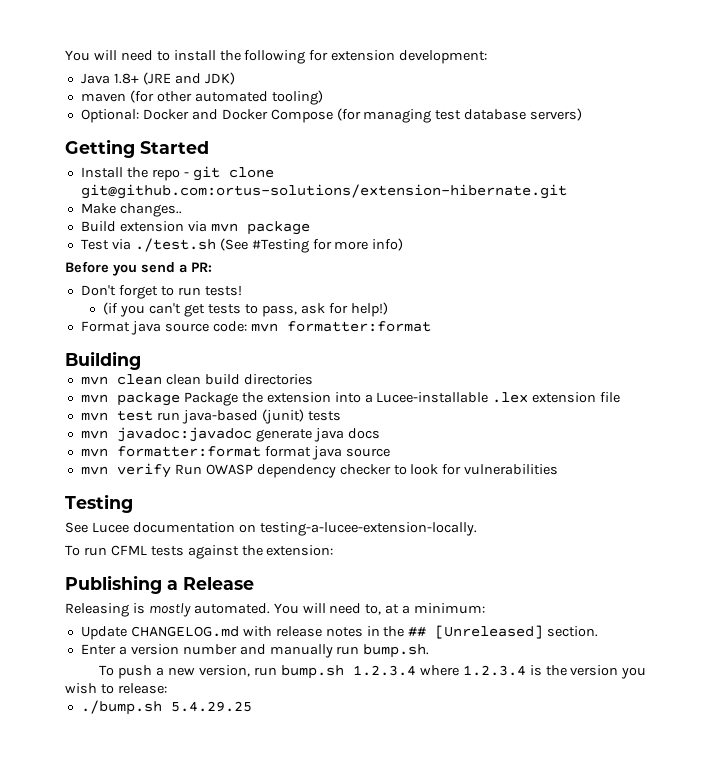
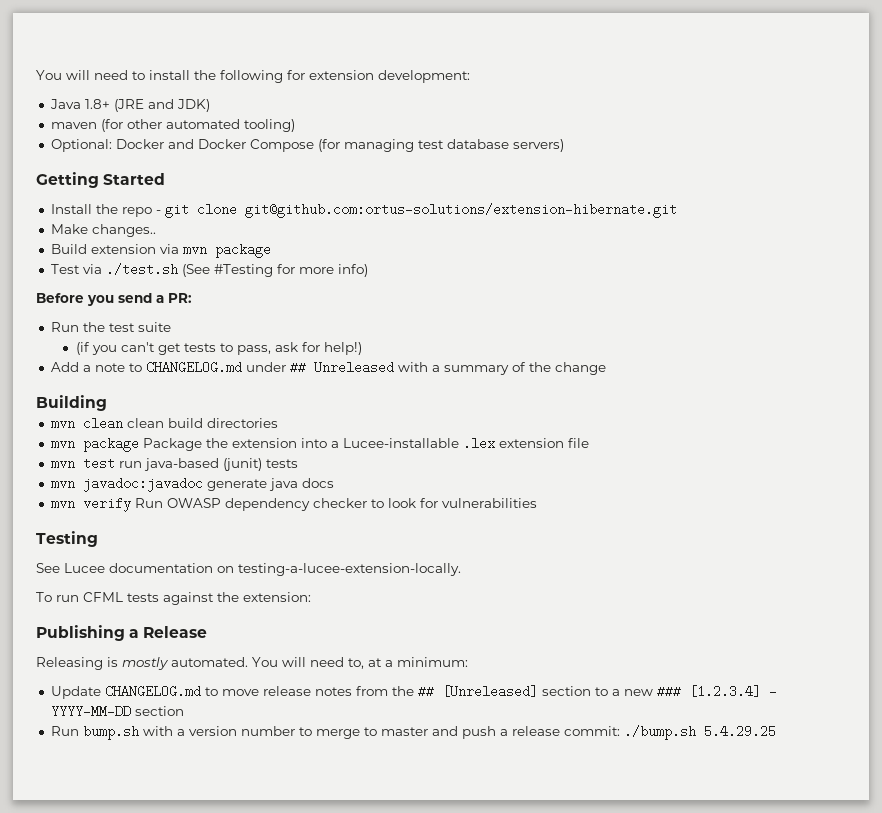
- Don't forget to run tests!
+ Run the test suite
- Format java source code: mvn formatter:format
+ Add a note to CHANGELOG.md under ## Unreleased with a summary of the change
- mvn formatter:format format java source
- Update CHANGELOG.md with release notes in the ## [Unreleased] section.
- Enter a version number and manually run bump.sh.
- To push a new version, run bump.sh 1.2.3.4 where 1.2.3.4 is the version you wish to release:
- ./bump.sh 5.4.29.25
+ Update CHANGELOG.md to move release notes from the ## [Unreleased] section to a new ### [1.2.3.4] - YYYY-MM-DD section
+ Run bump.sh with a version number to merge to master and push a release commit: ./bump.sh 5.4.29.25

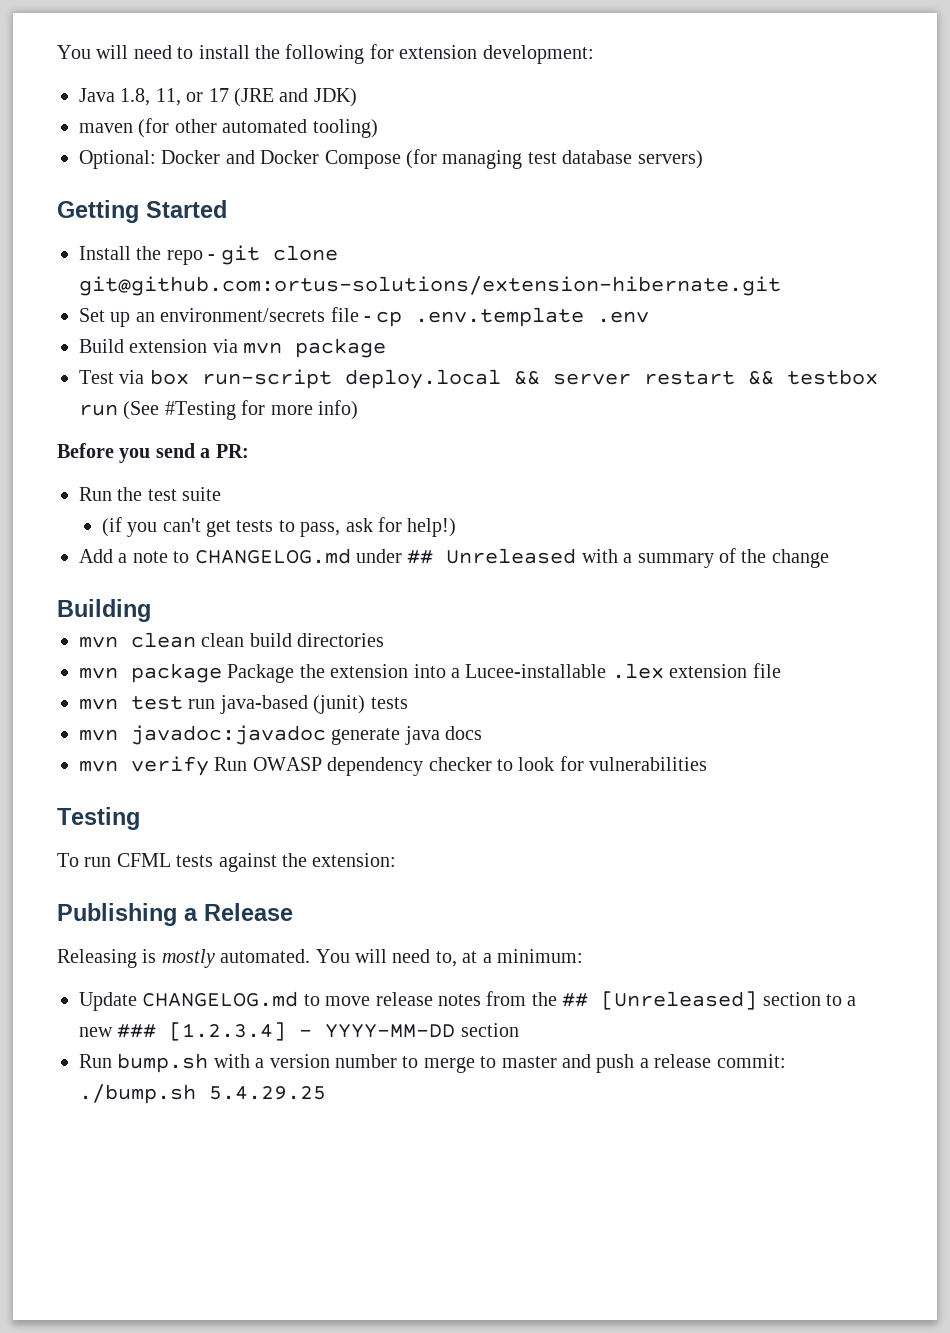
- Java 1.8+ (JRE and JDK)
+ Java 1.8, 11, or 17 (JRE and JDK)
- Make changes..
+ Set up an environment/secrets file - cp .env.template .env
- Test via ./test.sh (See #Testing for more info)
+ Test via box run-script deploy.local && server restart && testbox run (See #Testing for more info)
- See Lucee documentation on testing-a-lucee-extension-locally.

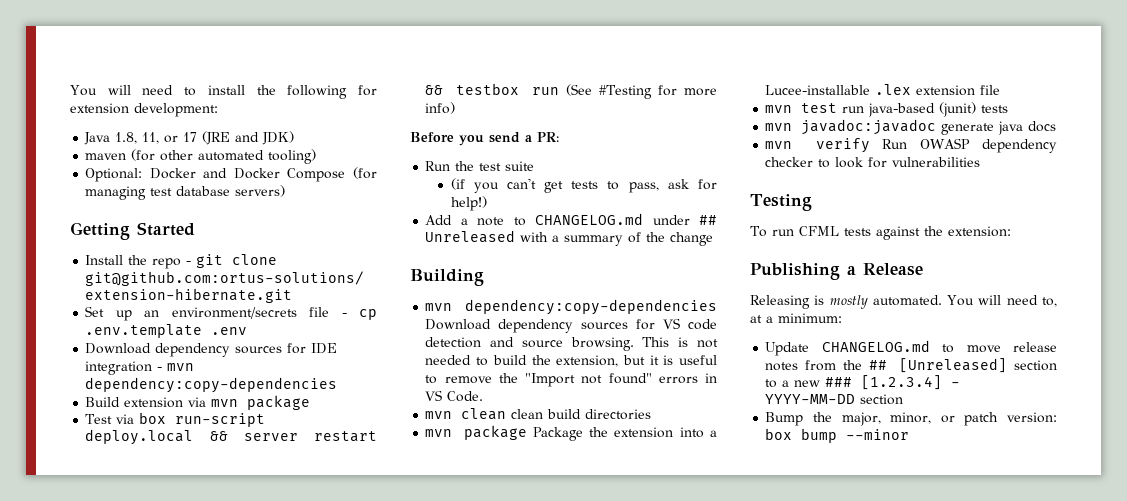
+ Download dependency sources for IDE integration - mvn dependency:copy-dependencies
+ mvn dependency:copy-dependencies Download dependency sources for VS code detection and source browsing. This is not needed to build the extension, but it is useful to remove the "Import not found" errors in VS Code.
- Run bump.sh with a version number to merge to master and push a release commit: ./bump.sh 5.4.29.25
+ Bump the major, minor, or patch version: box bump --minor

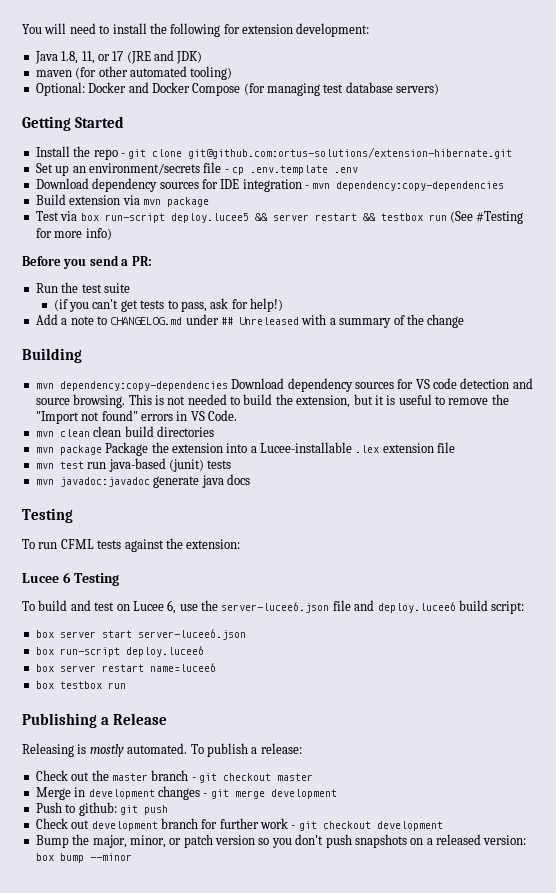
- Test via box run-script deploy.local && server restart && testbox run (See #Testing for more info)
+ Test via box run-script deploy.lucee5 && server restart && testbox run (See #Testing for more info)
- mvn verify Run OWASP dependency checker to look for vulnerabilities
+ Lucee 6 Testing
+ To build and test on Lucee 6, use the server-lucee6.json file and deploy.lucee6 build script:
+ box server start server-lucee6.json
+ box run-script deploy.lucee6
+ box server restart name=lucee6
+ box testbox run
- You will need to, at a minimum:
- Update CHANGELOG.md to move release notes from the ## [Unreleased] section to a new ### [1.2.3.4] - YYYY-MM-DD section
+ To publish a release:
+ Check out the master branch - git checkout master
+ Merge in development changes - git merge development
+ Push to github: git push
+ Check out development branch for further work - git checkout development
- Bump the major, minor, or patch version: box bump --minor
+ Bump the major, minor, or patch version so you don't push snapshots on a released version: box bump --minor

